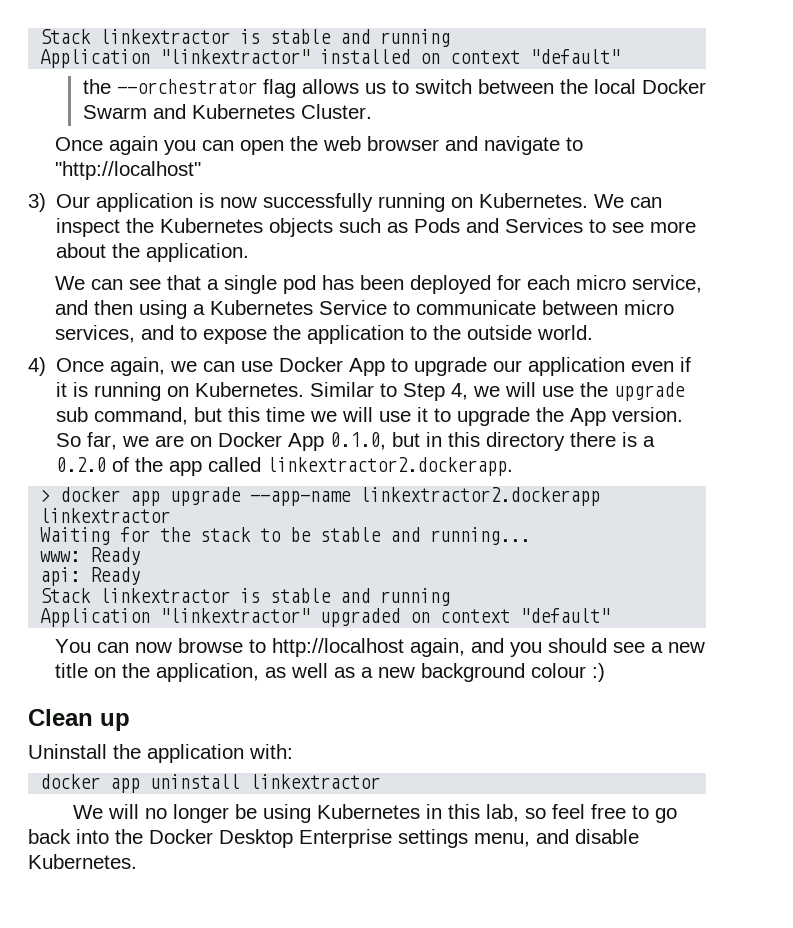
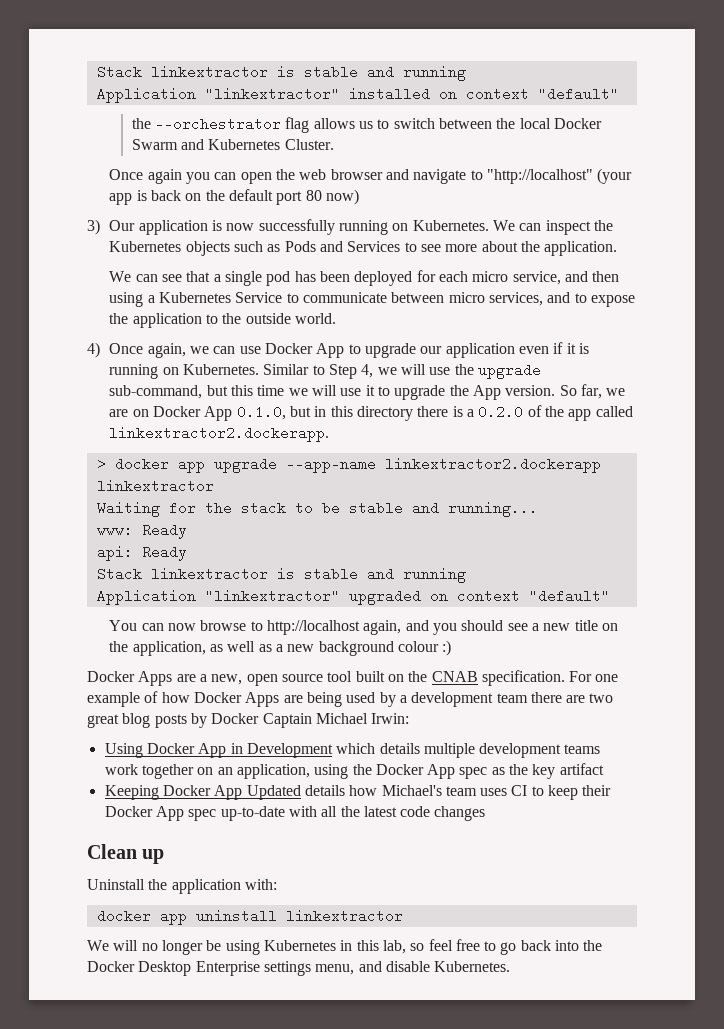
- Once again you can open the web browser and navigate to "http://localhost"
+ Once again you can open the web browser and navigate to "http://localhost" (your app is back on the default port 80 now)
- Similar to Step 4, we will use the upgrade sub command, but this time we will use it to upgrade the App version.
+ Similar to Step 4, we will use the upgrade sub-command, but this time we will use it to upgrade the App version.
+ Docker Apps are a new, open source tool built on the CNAB specification. For one example of how Docker Apps are being used by a development team there are two great blog posts by Docker Captain Michael Irwin:
+ Using Docker App in Development which details multiple development teams work together on an application, using the Docker App spec as the key artifact
+ Keeping Docker App Updated details how Michael's team uses CI to keep their Docker App spec up-to-date with all the latest code changes

